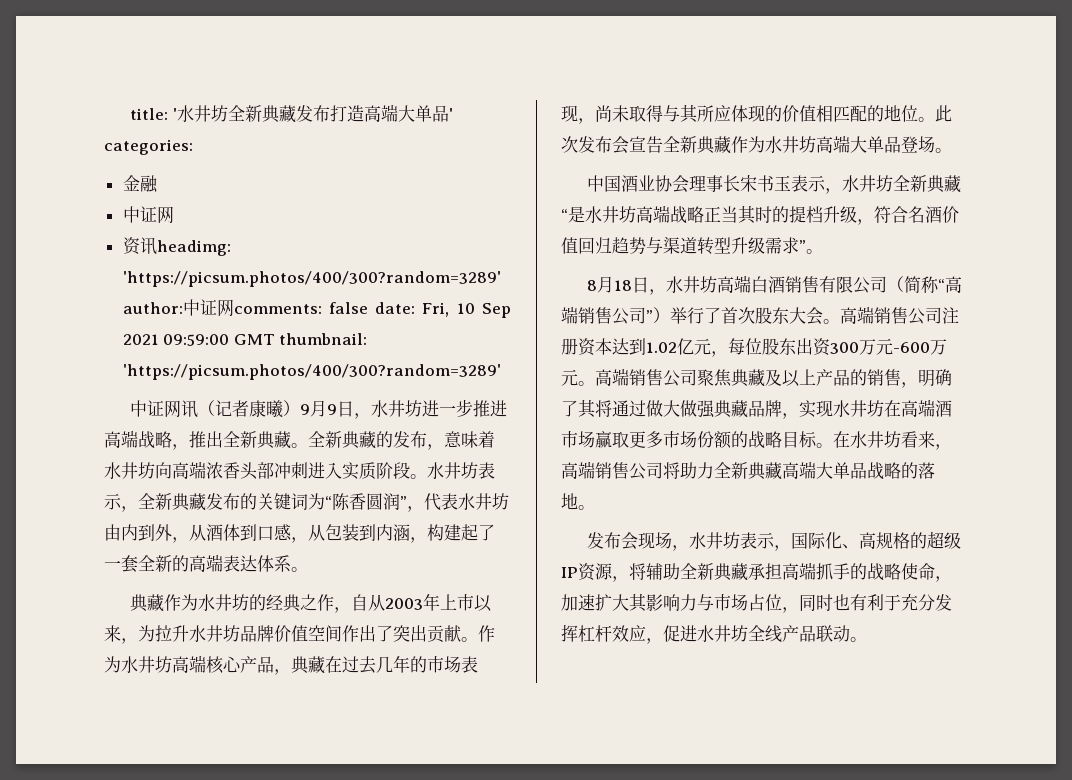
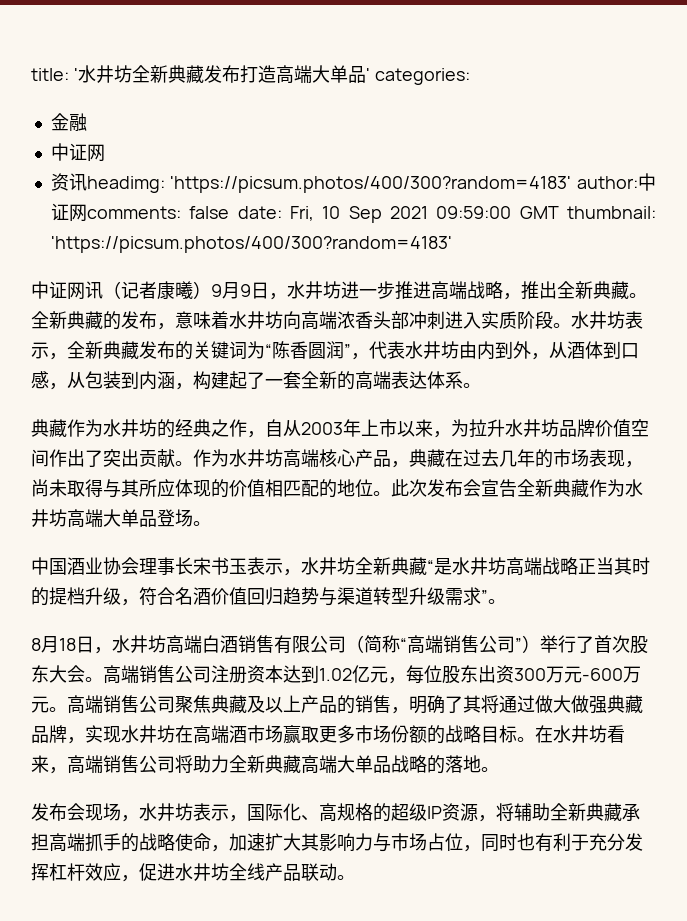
- 资讯headimg: 'https://picsum.photos/400/300?random=3289' author:中证网comments: false date: Fri, 10 Sep 2021 09:59:00 GMT thumbnail: 'https://picsum.photos/400/300?random=3289'
+ 资讯headimg: 'https://picsum.photos/400/300?random=4183' author:中证网comments: false date: Fri, 10 Sep 2021 09:59:00 GMT thumbnail: 'https://picsum.photos/400/300?random=4183'

